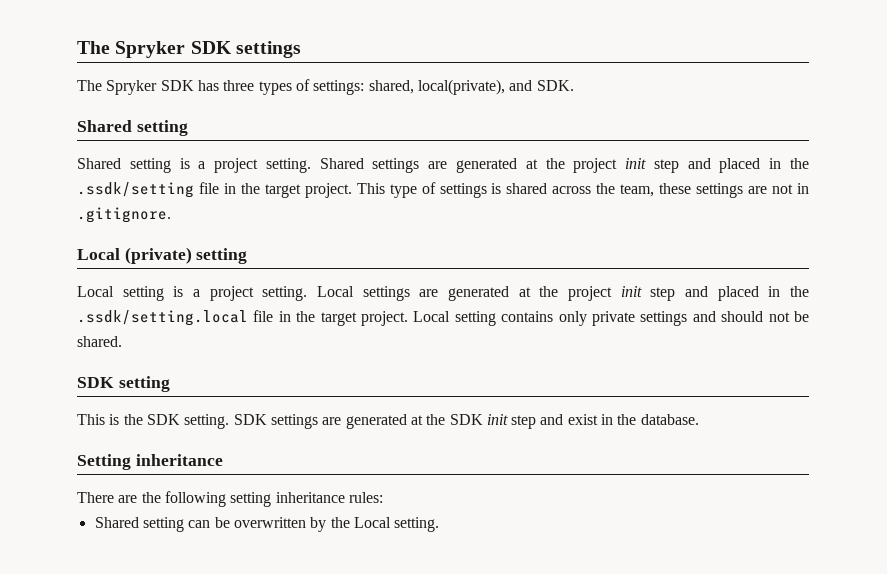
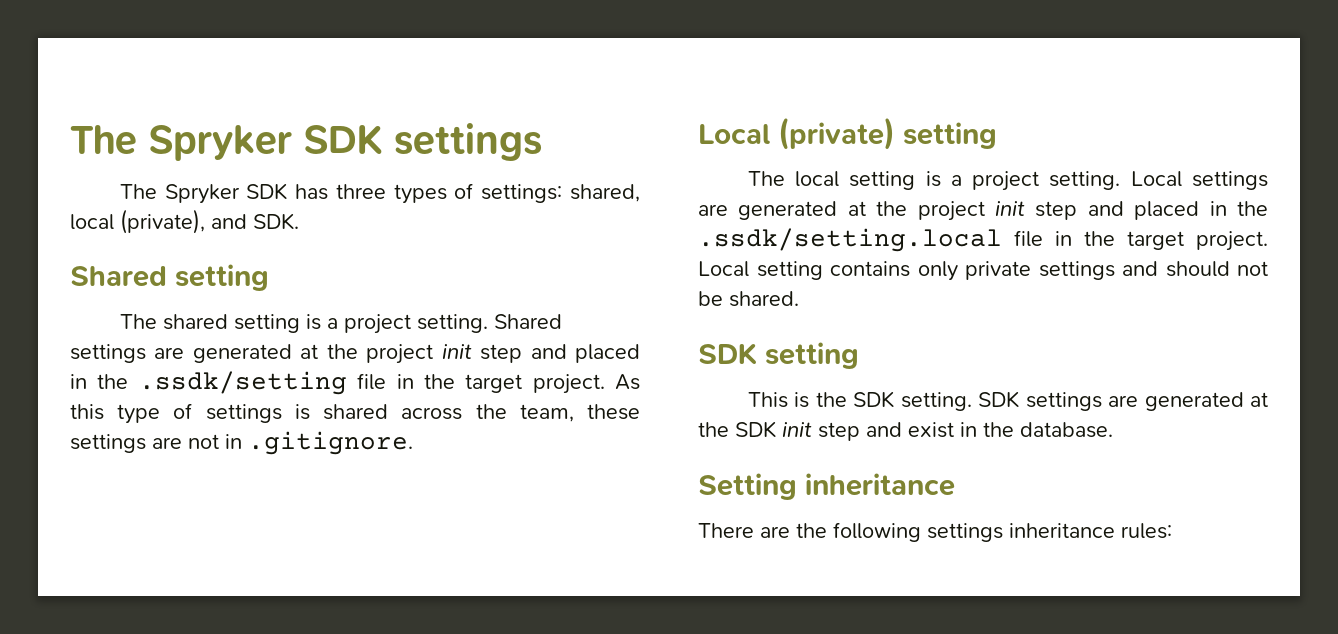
- The Spryker SDK has three types of settings: shared, local(private), and SDK.
+ The Spryker SDK has three types of settings: shared, local (private), and SDK.
- Shared setting is a project setting.
+ The shared setting is a project setting.
- This type of settings is shared across the team, these settings are not in .gitignore.
+ As this type of settings is shared across the team, these settings are not in .gitignore.
- Local setting is a project setting.
+ The local setting is a project setting.
- There are the following setting inheritance rules:
+ There are the following settings inheritance rules:
- Shared setting can be overwritten by the Local setting.

